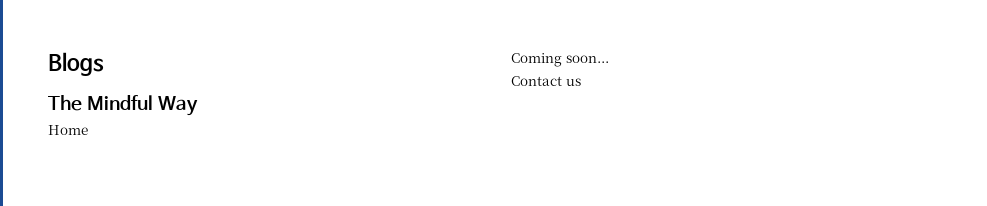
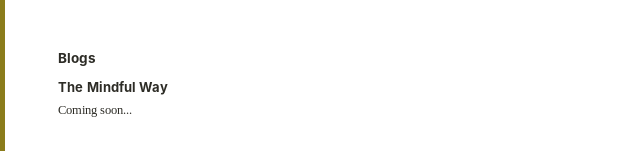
- Home
- Contact us

